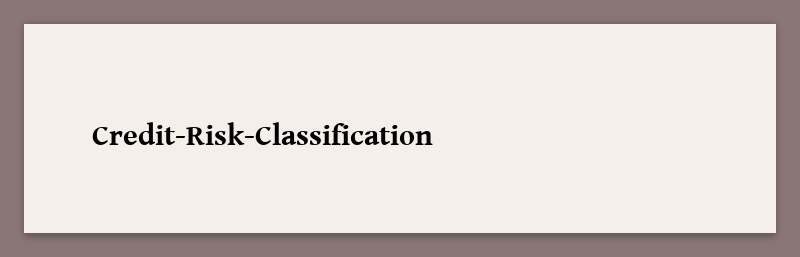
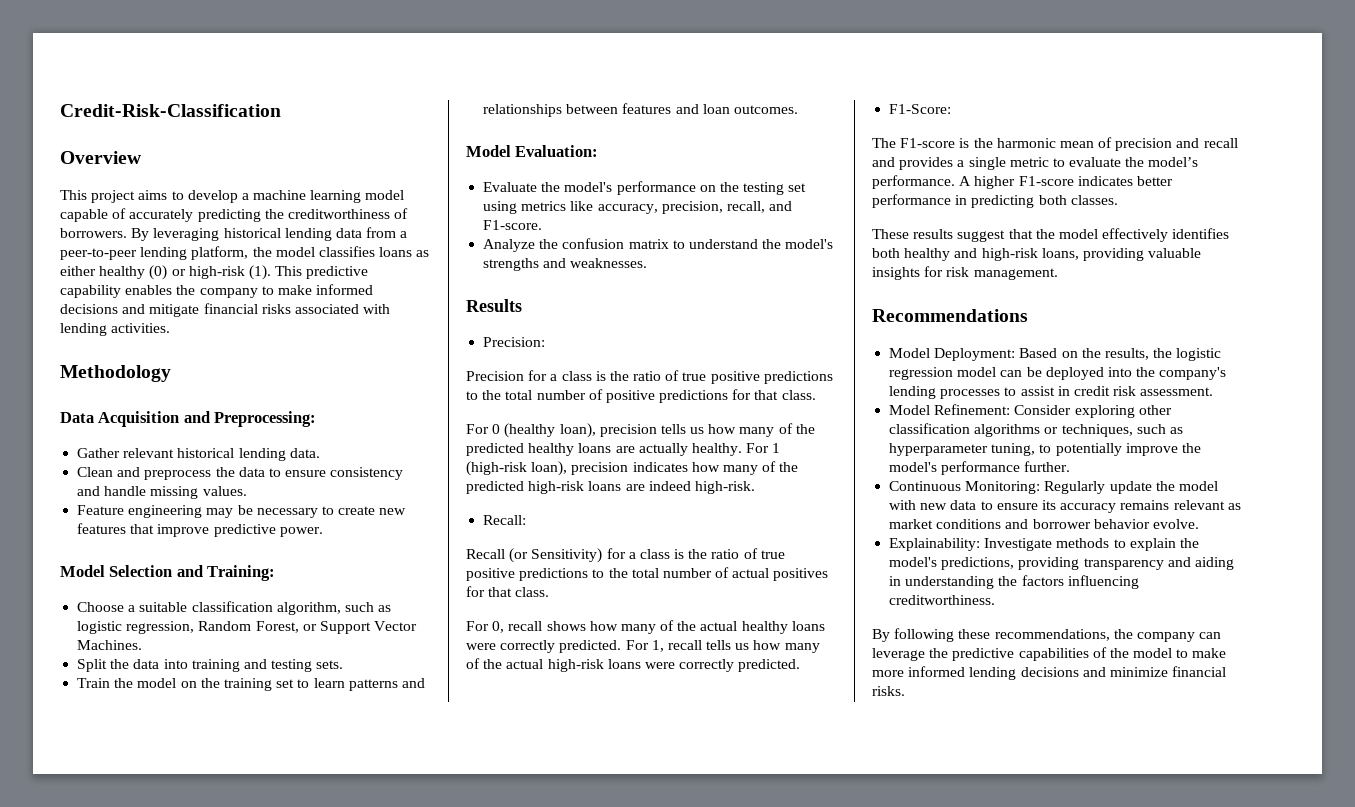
+ Overview
+ This project aims to develop a machine learning model capable of accurately predicting the creditworthiness of borrowers. By leveraging historical lending data from a peer-to-peer lending platform, the model classifies loans as either healthy (0) or high-risk (1). This predictive capability enables the company to make informed decisions and mitigate financial risks associated with lending activities.
+ Methodology
+ Data Acquisition and Preprocessing:
+ Gather relevant historical lending data.
+ Clean and preprocess the data to ensure consistency and handle missing values.
+ Feature engineering may be necessary to create new features that improve predictive power.
+ Model Selection and Training:
+ Choose a suitable classification algorithm, such as logistic regression, Random Forest, or Support Vector Machines.
+ Split the data into training and testing sets.
+ Train the model on the training set to learn patterns and relationships between features and loan outcomes.
+ Model Evaluation:
+ Evaluate the model's performance on the testing set using metrics like accuracy, precision, recall, and F1-score.
+ Analyze the confusion matrix to understand the model's strengths and weaknesses.
+ Results
+ Precision:
+ Precision for a class is the ratio of true positive predictions to the total number of positive predictions for that class.
+ For 0 (healthy loan), precision tells us how many of the predicted healthy loans are actually healthy. For 1 (high-risk loan), precision indicates how many of the predicted high-risk loans are indeed high-risk.
+ Recall:
+ Recall (or Sensitivity) for a class is the ratio of true positive predictions to the total number of actual positives for that class.
+ For 0, recall shows how many of the actual healthy loans were correctly predicted. For 1, recall tells us how many of the actual high-risk loans were correctly predicted.
+ F1-Score:
+ The F1-score is the harmonic mean of precision and recall and provides a single metric to evaluate the model’s performance. A higher F1-score indicates better performance in predicting both classes.
+ These results suggest that the model effectively identifies both healthy and high-risk loans, providing valuable insights for risk management.
+ Recommendations
+ Model Deployment: Based on the results, the logistic regression model can be deployed into the company's lending processes to assist in credit risk assessment.
+ Model Refinement: Consider exploring other classification algorithms or techniques, such as hyperparameter tuning, to potentially improve the model's performance further.
+ Continuous Monitoring: Regularly update the model with new data to ensure its accuracy remains relevant as market conditions and borrower behavior evolve.
+ Explainability: Investigate methods to explain the model's predictions, providing transparency and aiding in understanding the factors influencing creditworthiness.
+ By following these recommendations, the company can leverage the predictive capabilities of the model to make more informed lending decisions and minimize financial risks.

